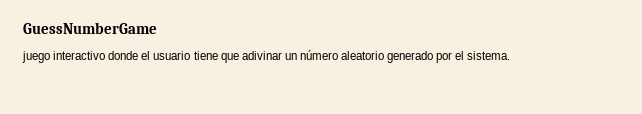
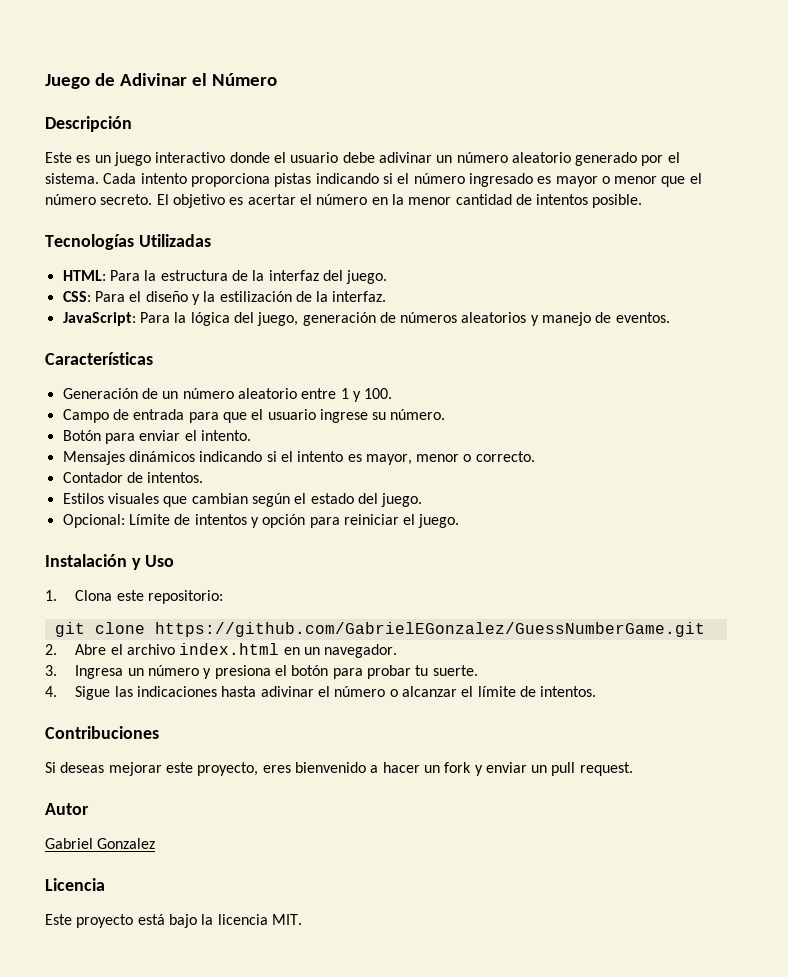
- GuessNumberGame
- juego interactivo donde el usuario tiene que adivinar un número aleatorio generado por el sistema.
+ Juego de Adivinar el Número
+ Descripción
+ Este es un juego interactivo donde el usuario debe adivinar un número aleatorio generado por el sistema.
+ Cada intento proporciona pistas indicando si el número ingresado es mayor o menor que el número secreto. El objetivo es acertar el número en la menor cantidad de intentos posible.
+ Tecnologías Utilizadas
+ HTML: Para la estructura de la interfaz del juego.
+ CSS: Para el diseño y la estilización de la interfaz.
+ JavaScript: Para la lógica del juego, generación de números aleatorios y manejo de eventos.
+ Características
+ Generación de un número aleatorio entre 1 y 100.
+ Campo de entrada para que el usuario ingrese su número.
+ Botón para enviar el intento.
+ Mensajes dinámicos indicando si el intento es mayor, menor o correcto.
+ Contador de intentos.
+ Estilos visuales que cambian según el estado del juego.
+ Opcional: Límite de intentos y opción para reiniciar el juego.
+ Instalación y Uso
+ 1. Clona este repositorio:
+ git clone https://github.com/GabrielEGonzalez/GuessNumberGame.git
+ 2. Abre el archivo index.html en un navegador.
+ 3. Ingresa un número y presiona el botón para probar tu suerte.
+ 4. Sigue las indicaciones hasta adivinar el número o alcanzar el límite de intentos.
+ Contribuciones
+ Si deseas mejorar este proyecto, eres bienvenido a hacer un fork y enviar un pull request.
+ Autor
+ Gabriel Gonzalez
+ Licencia
+ Este proyecto está bajo la licencia MIT.

